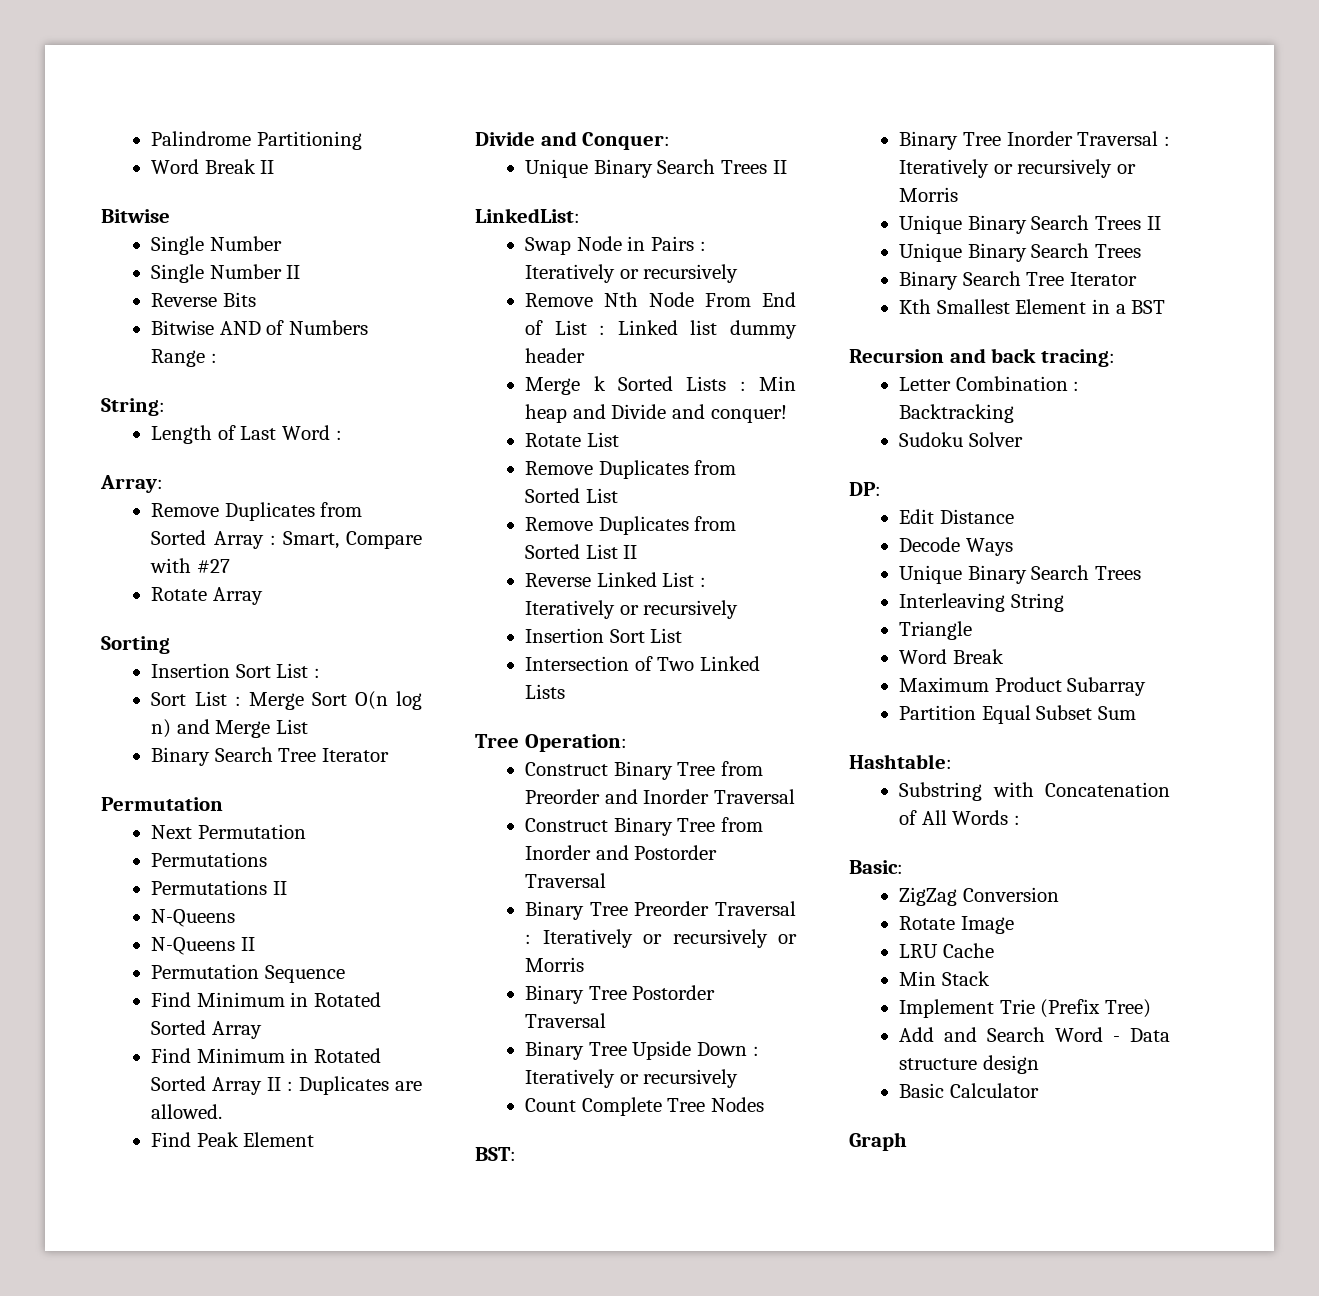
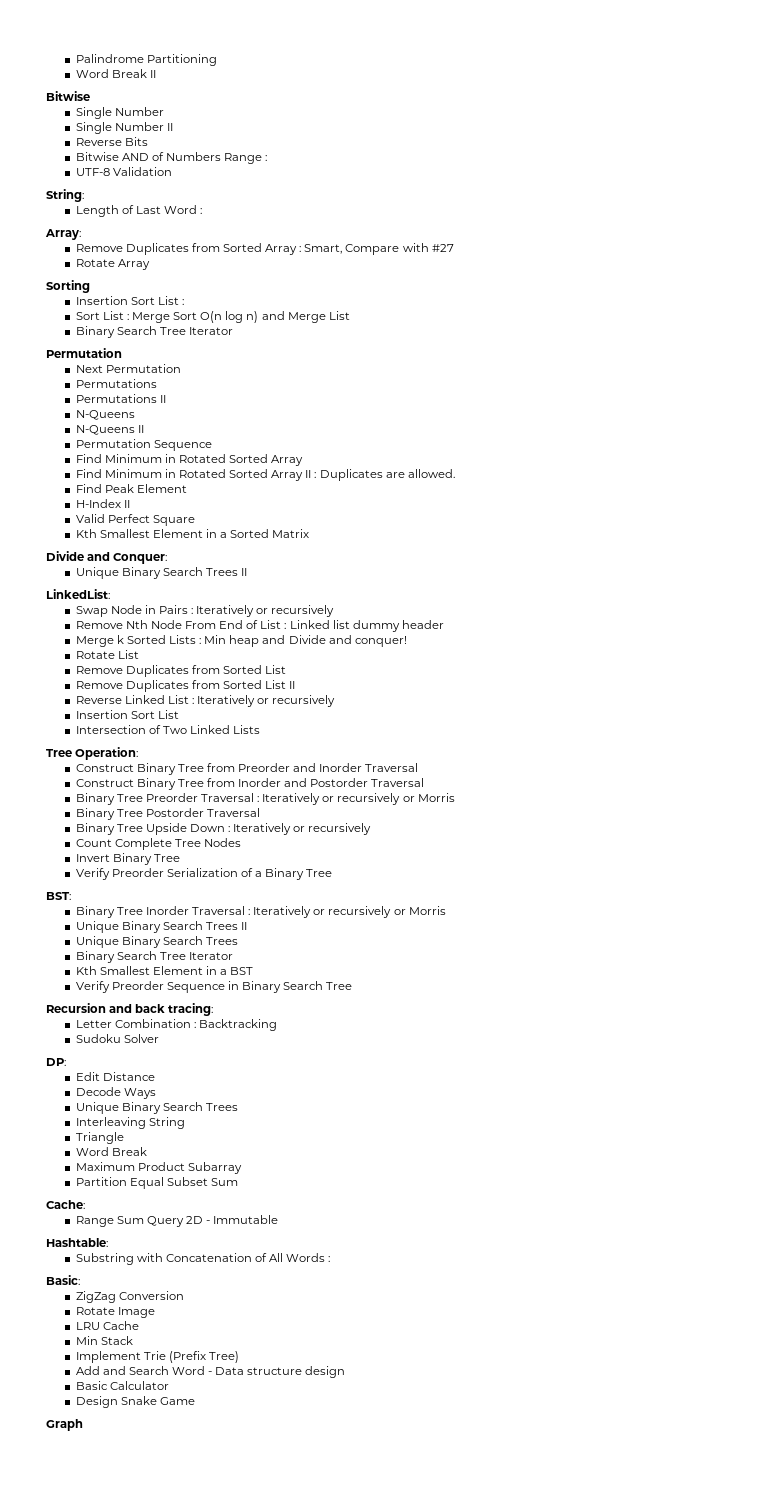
+ UTF-8 Validation
+ H-Index II
+ Valid Perfect Square
+ Kth Smallest Element in a Sorted Matrix
+ Invert Binary Tree
+ Verify Preorder Serialization of a Binary Tree
+ Verify Preorder Sequence in Binary Search Tree
+ Cache:
+ Range Sum Query 2D - Immutable
+ Design Snake Game

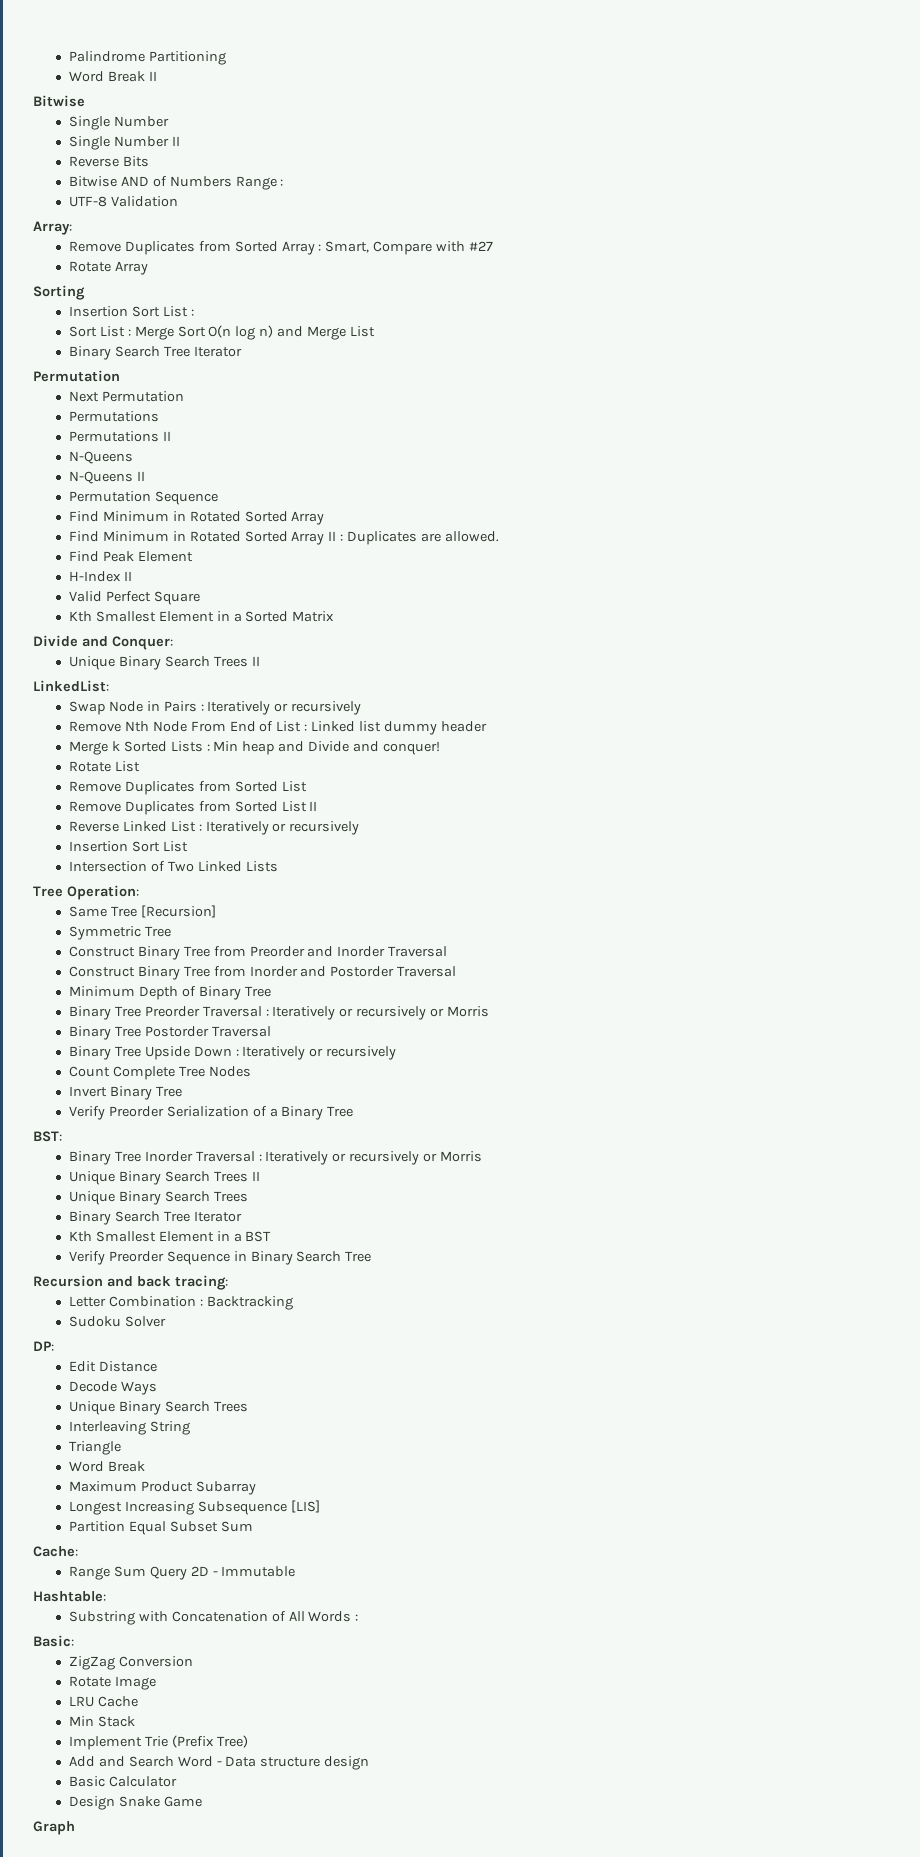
- String:
- Length of Last Word :
+ Same Tree [Recursion]
+ Symmetric Tree
+ Minimum Depth of Binary Tree
+ Longest Increasing Subsequence [LIS]

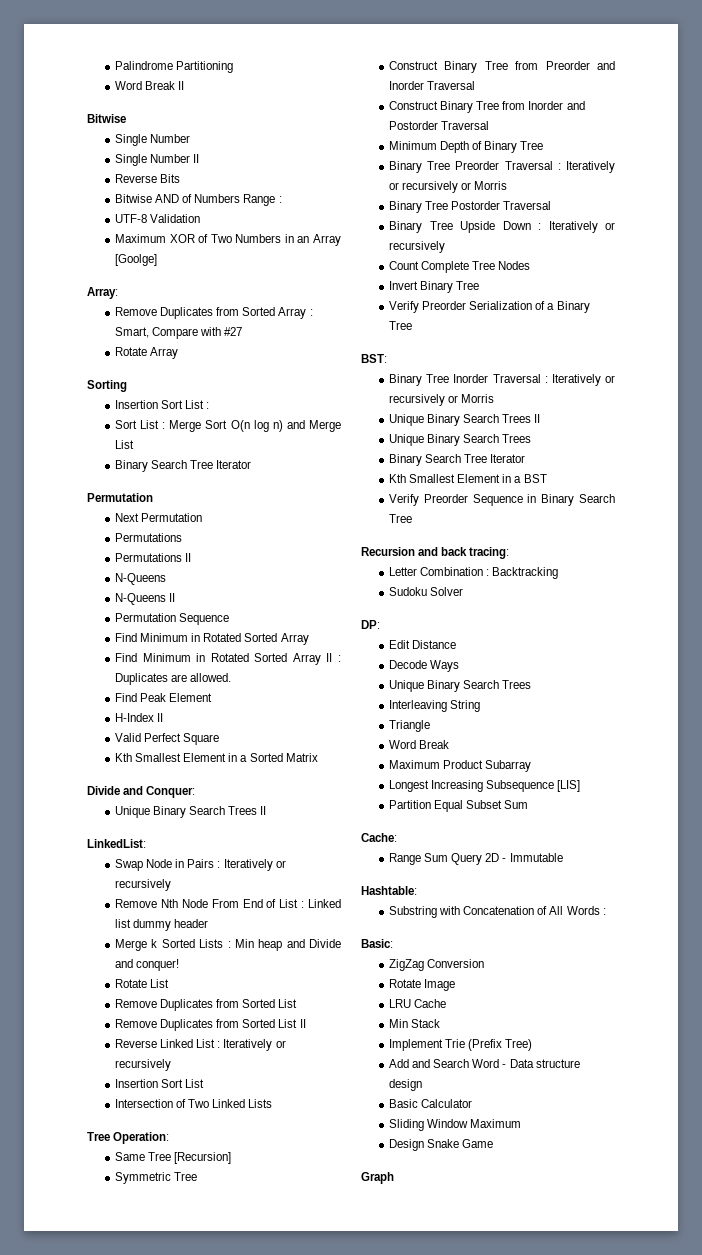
+ Maximum XOR of Two Numbers in an Array [Goolge]
+ Sliding Window Maximum

